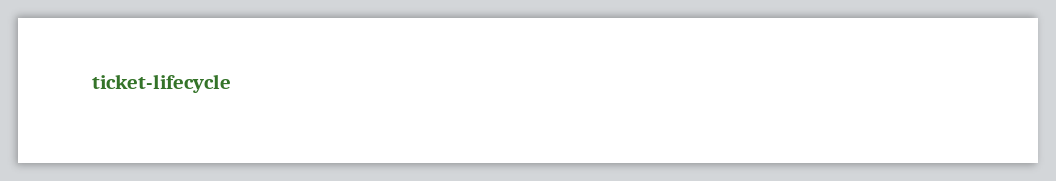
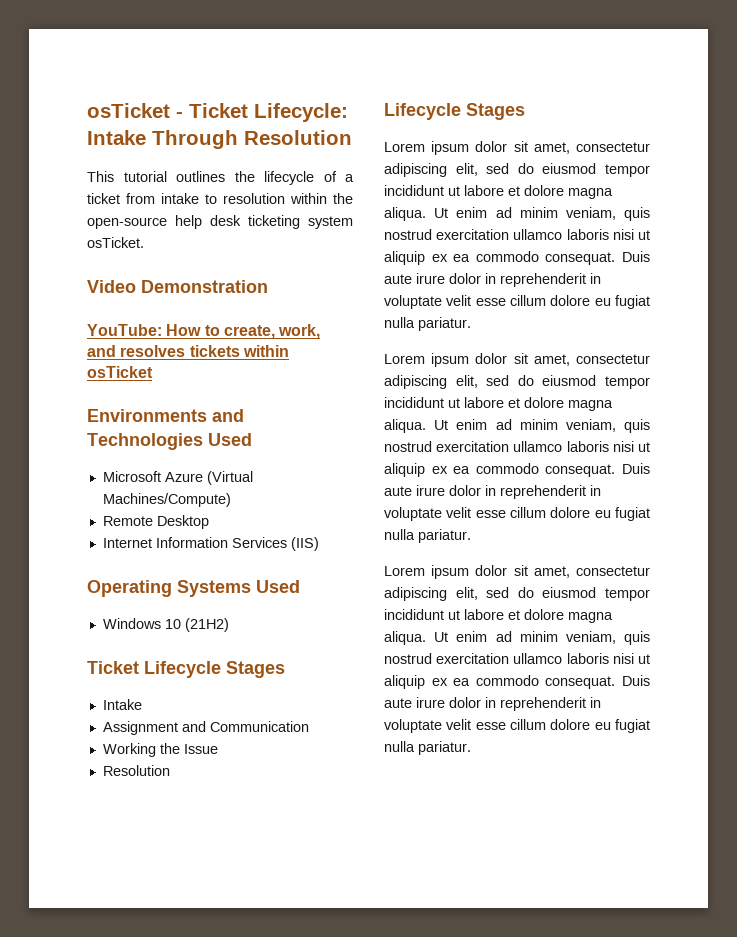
- ticket-lifecycle
+ osTicket - Ticket Lifecycle: Intake Through Resolution
+ This tutorial outlines the lifecycle of a ticket from intake to resolution within the open-source help desk ticketing system osTicket.
+ Video Demonstration
+ YouTube: How to create, work, and resolves tickets within osTicket
+ Environments and Technologies Used
+ Microsoft Azure (Virtual Machines/Compute)
+ Remote Desktop
+ Internet Information Services (IIS)
+ Operating Systems Used
+ Windows 10 (21H2)
+ Ticket Lifecycle Stages
+ Intake
+ Assignment and Communication
+ Working the Issue
+ Resolution
+ Lifecycle Stages
+ Lorem ipsum dolor sit amet, consectetur adipiscing elit, sed do eiusmod tempor incididunt ut labore et dolore magna aliqua. Ut enim ad minim veniam, quis nostrud exercitation ullamco laboris nisi ut aliquip ex ea commodo consequat. Duis aute irure dolor in reprehenderit in voluptate velit esse cillum dolore eu fugiat nulla pariatur.
+ Lorem ipsum dolor sit amet, consectetur adipiscing elit, sed do eiusmod tempor incididunt ut labore et dolore magna aliqua. Ut enim ad minim veniam, quis nostrud exercitation ullamco laboris nisi ut aliquip ex ea commodo consequat. Duis aute irure dolor in reprehenderit in voluptate velit esse cillum dolore eu fugiat nulla pariatur.
+ Lorem ipsum dolor sit amet, consectetur adipiscing elit, sed do eiusmod tempor incididunt ut labore et dolore magna aliqua. Ut enim ad minim veniam, quis nostrud exercitation ullamco laboris nisi ut aliquip ex ea commodo consequat. Duis aute irure dolor in reprehenderit in voluptate velit esse cillum dolore eu fugiat nulla pariatur.

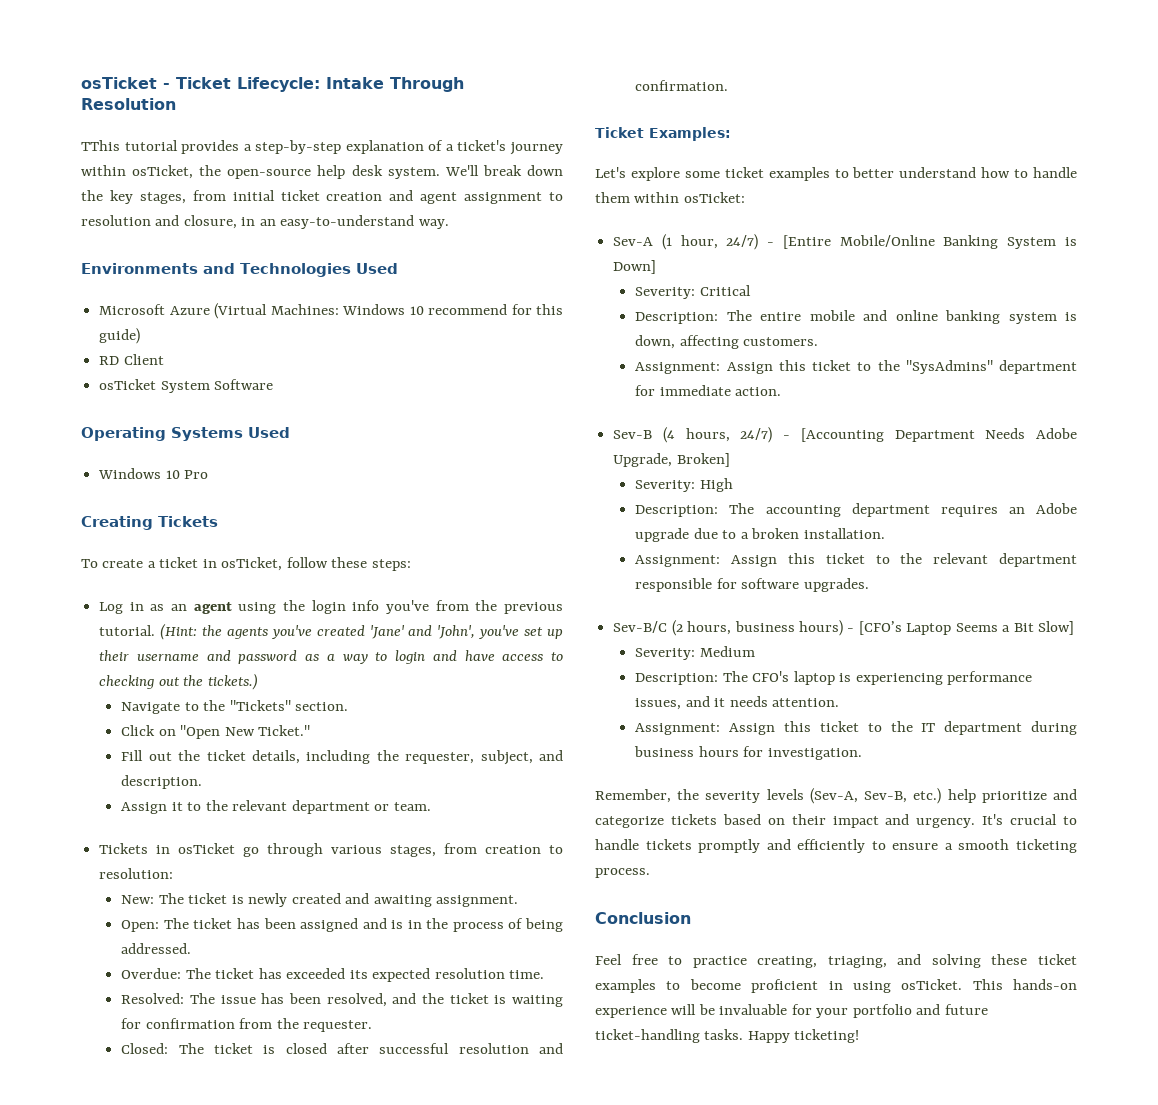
- This tutorial outlines the lifecycle of a ticket from intake to resolution within the open-source help desk ticketing system osTicket.
- Video Demonstration
- YouTube: How to create, work, and resolves tickets within osTicket
+ TThis tutorial provides a step-by-step explanation of a ticket's journey within osTicket, the open-source help desk system. We'll break down the key stages, from initial ticket creation and agent assignment to resolution and closure, in an easy-to-understand way.
- Microsoft Azure (Virtual Machines/Compute)
- Remote Desktop
- Internet Information Services (IIS)
+ Microsoft Azure (Virtual Machines: Windows 10 recommend for this guide)
+ RD Client
+ osTicket System Software
- Windows 10 (21H2)
- Ticket Lifecycle Stages
- Intake
- Assignment and Communication
- Working the Issue
- Resolution
- Lifecycle Stages
- Lorem ipsum dolor sit amet, consectetur adipiscing elit, sed do eiusmod tempor incididunt ut labore et dolore magna aliqua. Ut enim ad minim veniam, quis nostrud exercitation ullamco laboris nisi ut aliquip ex ea commodo consequat. Duis aute irure dolor in reprehenderit in voluptate velit esse cillum dolore eu fugiat nulla pariatur.
- Lorem ipsum dolor sit amet, consectetur adipiscing elit, sed do eiusmod tempor incididunt ut labore et dolore magna aliqua. Ut enim ad minim veniam, quis nostrud exercitation ullamco laboris nisi ut aliquip ex ea commodo consequat. Duis aute irure dolor in reprehenderit in voluptate velit esse cillum dolore eu fugiat nulla pariatur.
- Lorem ipsum dolor sit amet, consectetur adipiscing elit, sed do eiusmod tempor incididunt ut labore et dolore magna aliqua. Ut enim ad minim veniam, quis nostrud exercitation ullamco laboris nisi ut aliquip ex ea commodo consequat. Duis aute irure dolor in reprehenderit in voluptate velit esse cillum dolore eu fugiat nulla pariatur.
+ Windows 10 Pro
+ Creating Tickets
+ To create a ticket in osTicket, follow these steps:
+ Log in as an agent using the login info you've from the previous tutorial. (Hint: the agents you've created 'Jane' and 'John', you've set up their username and password as a way to login and have access to checking out the tickets.)
+ Navigate to the "Tickets" section.
+ Click on "Open New Ticket."
+ Fill out the ticket details, including the requester, subject, and description.
+ Assign it to the relevant department or team.
+ Tickets in osTicket go through various stages, from creation to resolution:
+ New: The ticket is newly created and awaiting assignment.
+ Open: The ticket has been assigned and is in the process of being addressed.
+ Overdue: The ticket has exceeded its expected resolution time.
+ Resolved: The issue has been resolved, and the ticket is waiting for confirmation from the requester.
+ Closed: The ticket is closed after successful resolution and confirmation.
+ Ticket Examples:
+ Let's explore some ticket examples to better understand how to handle them within osTicket:
+ Sev-A (1 hour, 24/7) - [Entire Mobile/Online Banking System is Down]
+ Severity: Critical
+ Description: The entire mobile and online banking system is down, affecting customers.
+ Assignment: Assign this ticket to the "SysAdmins" department for immediate action.
+ Sev-B (4 hours, 24/7) - [Accounting Department Needs Adobe Upgrade, Broken]
+ Severity: High
+ Description: The accounting department requires an Adobe upgrade due to a broken installation.
+ Assignment: Assign this ticket to the relevant department responsible for software upgrades.
+ Sev-B/C (2 hours, business hours) - [CFO’s Laptop Seems a Bit Slow]
+ Severity: Medium
+ Description: The CFO's laptop is experiencing performance issues, and it needs attention.
+ Assignment: Assign this ticket to the IT department during business hours for investigation.
+ Remember, the severity levels (Sev-A, Sev-B, etc.) help prioritize and categorize tickets based on their impact and urgency. It's crucial to handle tickets promptly and efficiently to ensure a smooth ticketing process.
+ Conclusion
+ Feel free to practice creating, triaging, and solving these ticket examples to become proficient in using osTicket. This hands-on experience will be invaluable for your portfolio and future ticket-handling tasks. Happy ticketing!

